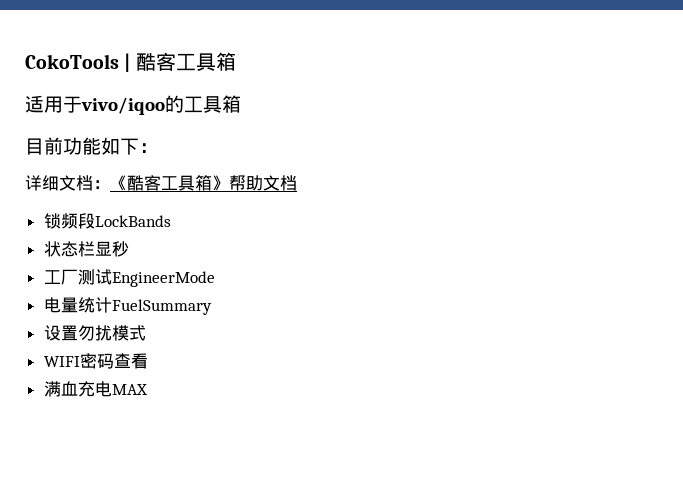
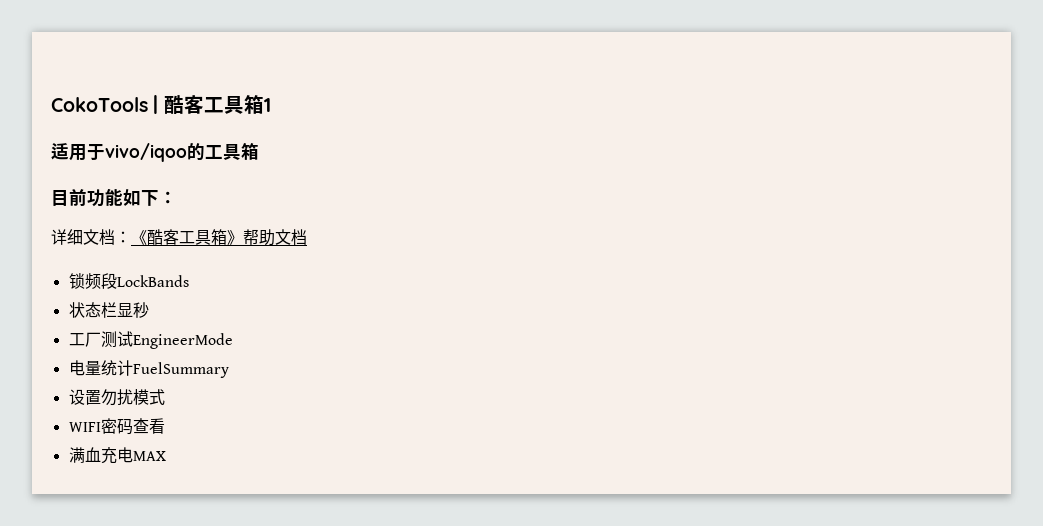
- CokoTools | 酷客工具箱
+ CokoTools | 酷客工具箱1

